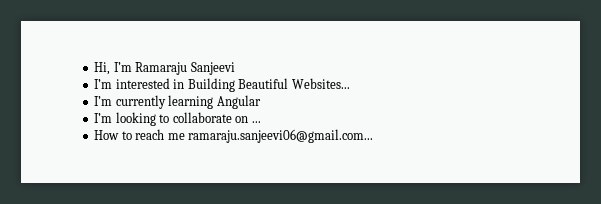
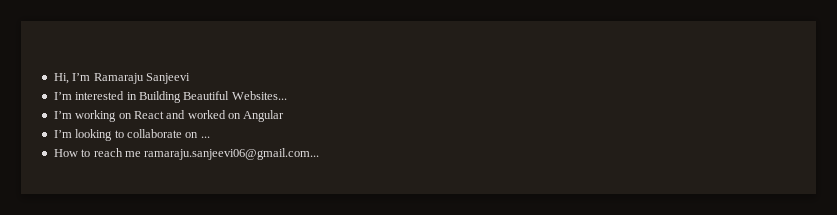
- I’m currently learning Angular
+ I’m working on React and worked on Angular

